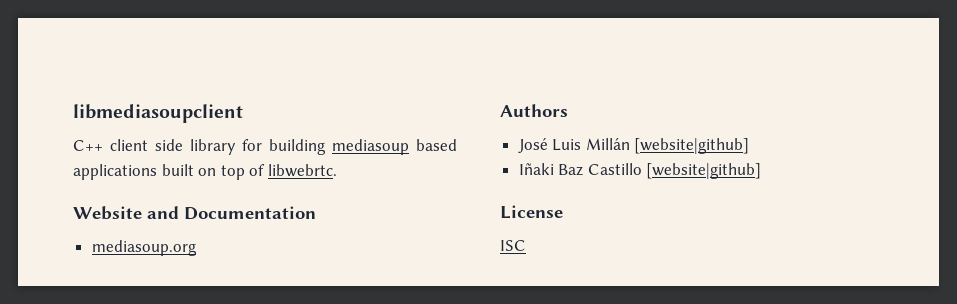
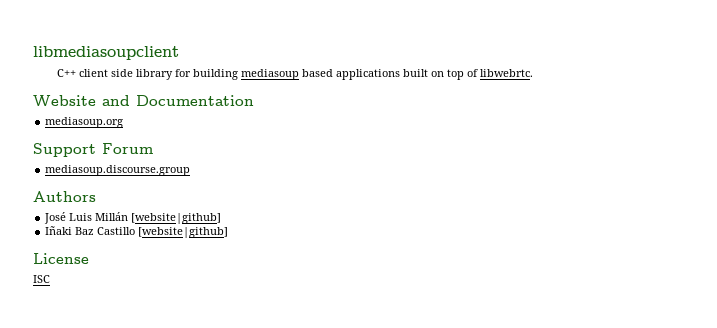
+ Support Forum
+ mediasoup.discourse.group

